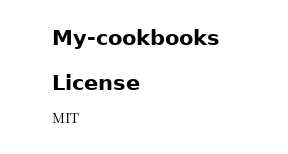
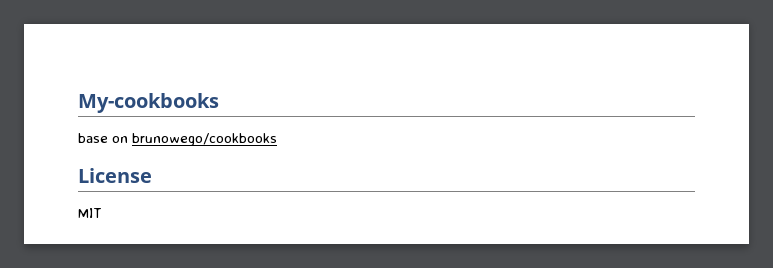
+ base on brunowego/cookbooks

